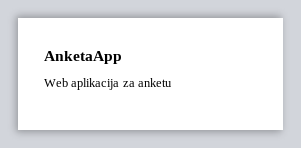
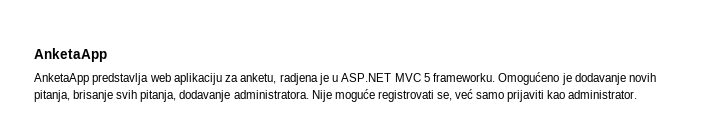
- Web aplikacija za anketu
+ AnketaApp predstavlja web aplikaciju za anketu, radjena je u ASP.NET MVC 5 frameworku. Omogućeno je dodavanje novih pitanja, brisanje svih pitanja, dodavanje administratora. Nije moguće registrovati se, već samo prijaviti kao administrator.

